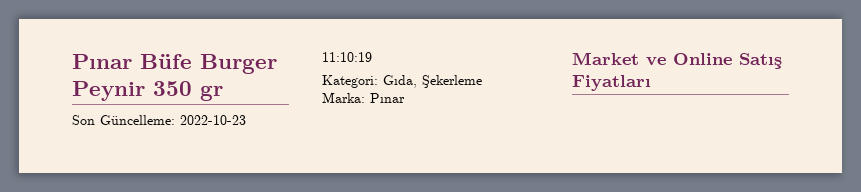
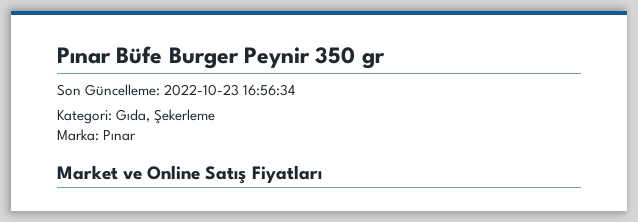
- Son Güncelleme: 2022-10-23 11:10:19
+ Son Güncelleme: 2022-10-23 16:56:34

